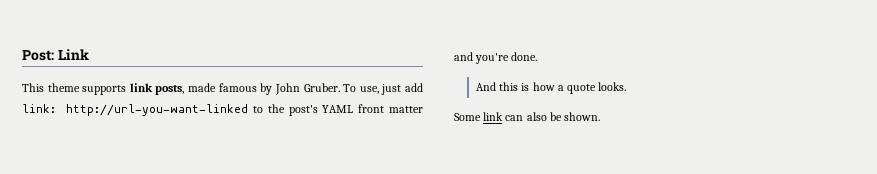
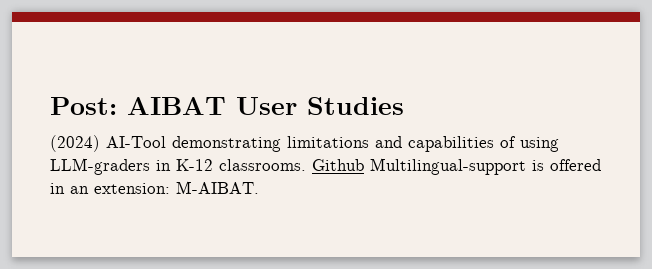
- Post: Link
- This theme supports link posts, made famous by John Gruber. To use, just add link: http://url-you-want-linked to the post's YAML front matter and you're done.
- And this is how a quote looks.
- Some link can also be shown.
+ Post: AIBAT User Studies
+ (2024) AI-Tool demonstrating limitations and capabilities of using LLM-graders in K-12 classrooms. Github Multilingual-support is offered in an extension: M-AIBAT.

